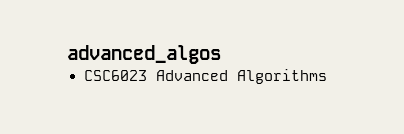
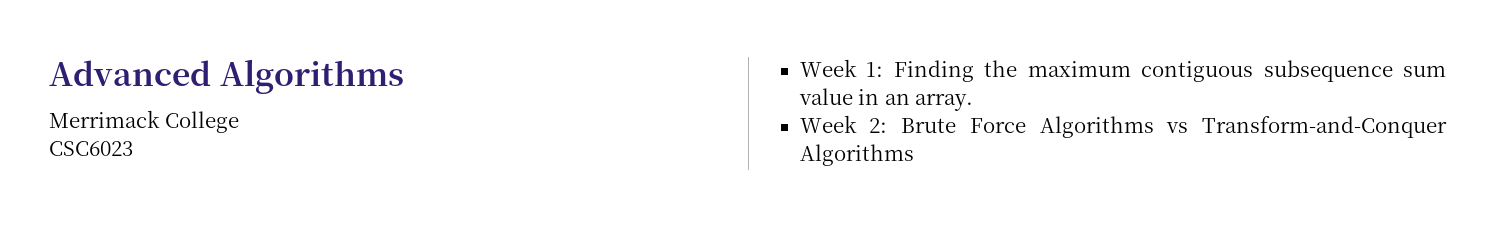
- advanced_algos
- CSC6023 Advanced Algorithms
+ Advanced Algorithms
+ Merrimack College
+ CSC6023
+ Week 1: Finding the maximum contiguous subsequence sum value in an array.
+ Week 2: Brute Force Algorithms vs Transform-and-Conquer Algorithms

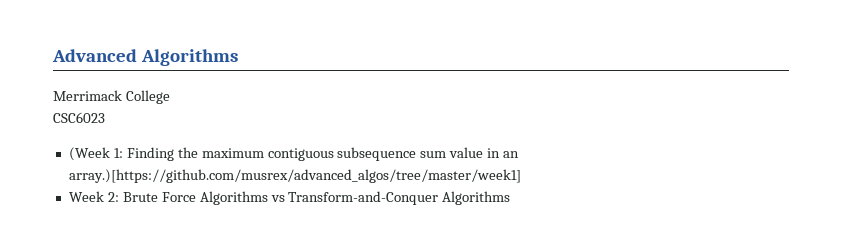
- Week 1: Finding the maximum contiguous subsequence sum value in an array.
+ (Week 1: Finding the maximum contiguous subsequence sum value in an array.)[https://github.com/musrex/advanced_algos/tree/master/week1]

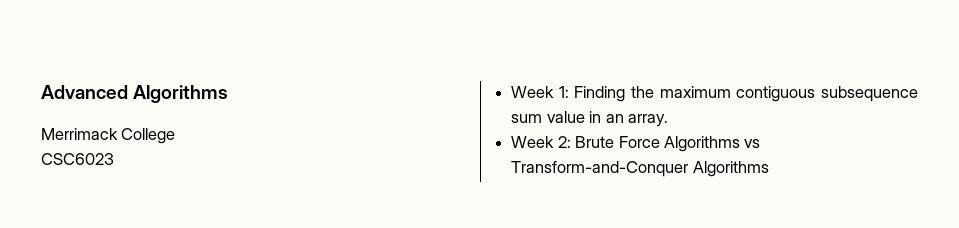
- (Week 1: Finding the maximum contiguous subsequence sum value in an array.)[https://github.com/musrex/advanced_algos/tree/master/week1]
+ Week 1: Finding the maximum contiguous subsequence sum value in an array.

